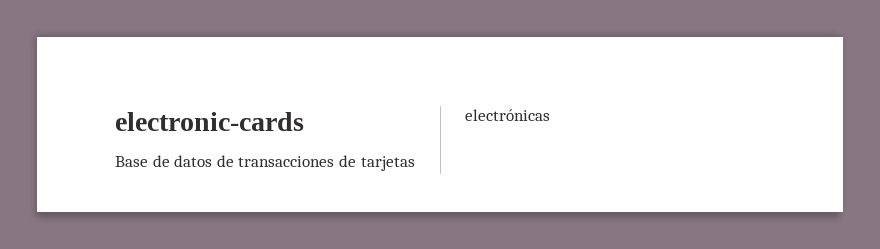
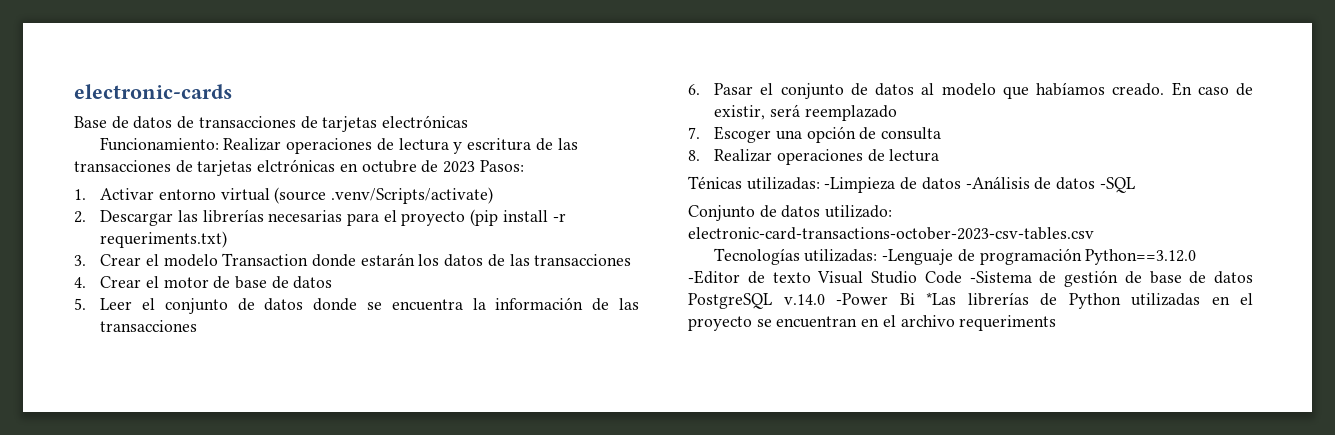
+ Funcionamiento: Realizar operaciones de lectura y escritura de las transacciones de tarjetas elctrónicas en octubre de 2023 Pasos:
+ 1. Activar entorno virtual (source .venv/Scripts/activate)
+ 2. Descargar las librerías necesarias para el proyecto (pip install -r requeriments.txt)
+ 3. Crear el modelo Transaction donde estarán los datos de las transacciones
+ 4. Crear el motor de base de datos
+ 5. Leer el conjunto de datos donde se encuentra la información de las transacciones
+ 6. Pasar el conjunto de datos al modelo que habíamos creado. En caso de existir, será reemplazado
+ 7. Escoger una opción de consulta
+ 8. Realizar operaciones de lectura
+ Ténicas utilizadas: -Limpieza de datos -Análisis de datos -SQL
+ Conjunto de datos utilizado: electronic-card-transactions-october-2023-csv-tables.csv
+ Tecnologías utilizadas: -Lenguaje de programación Python==3.12.0 -Editor de texto Visual Studio Code -Sistema de gestión de base de datos PostgreSQL v.14.0 -Power Bi *Las librerías de Python utilizadas en el proyecto se encuentran en el archivo requeriments

